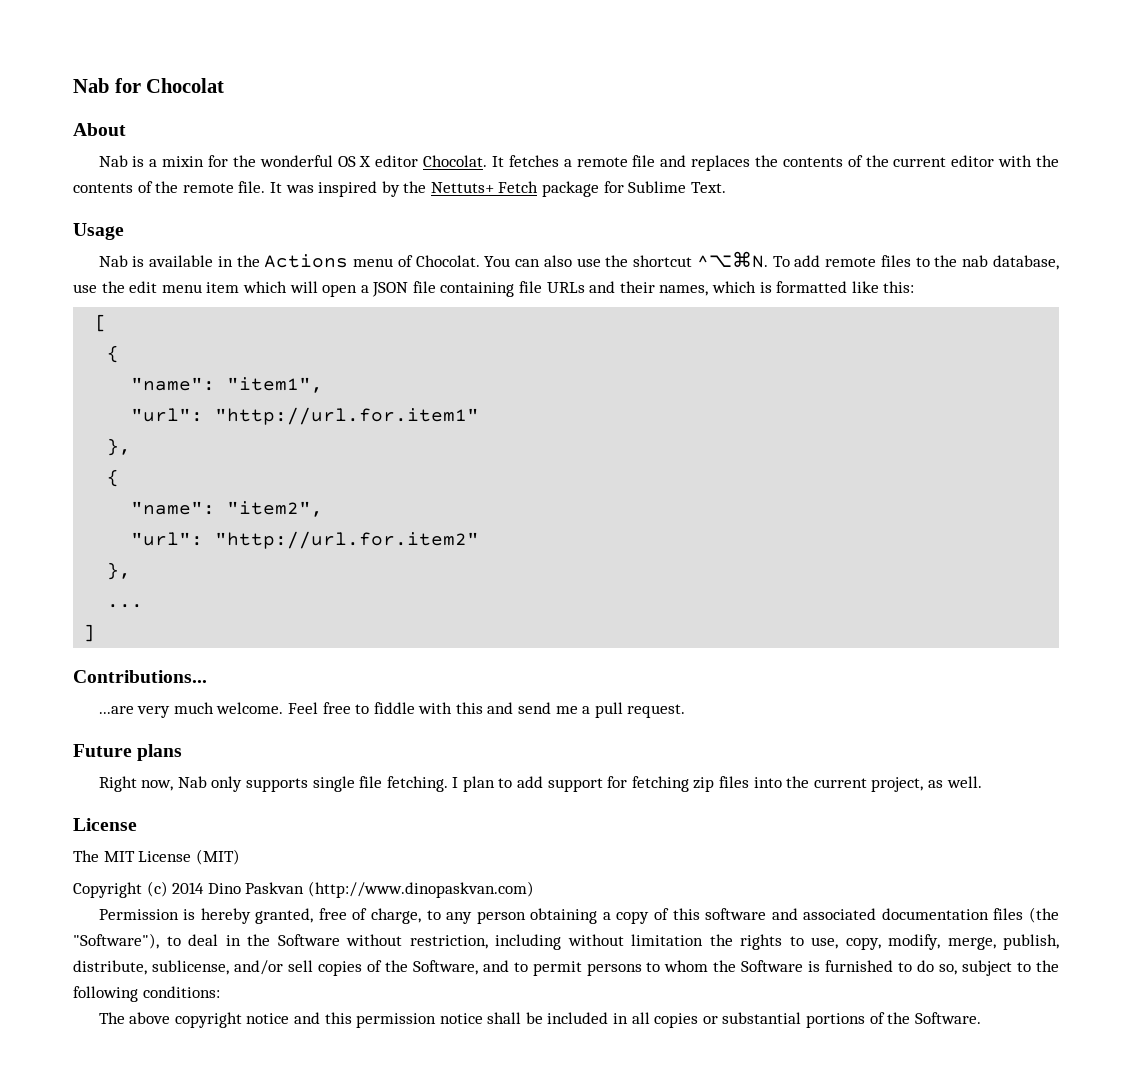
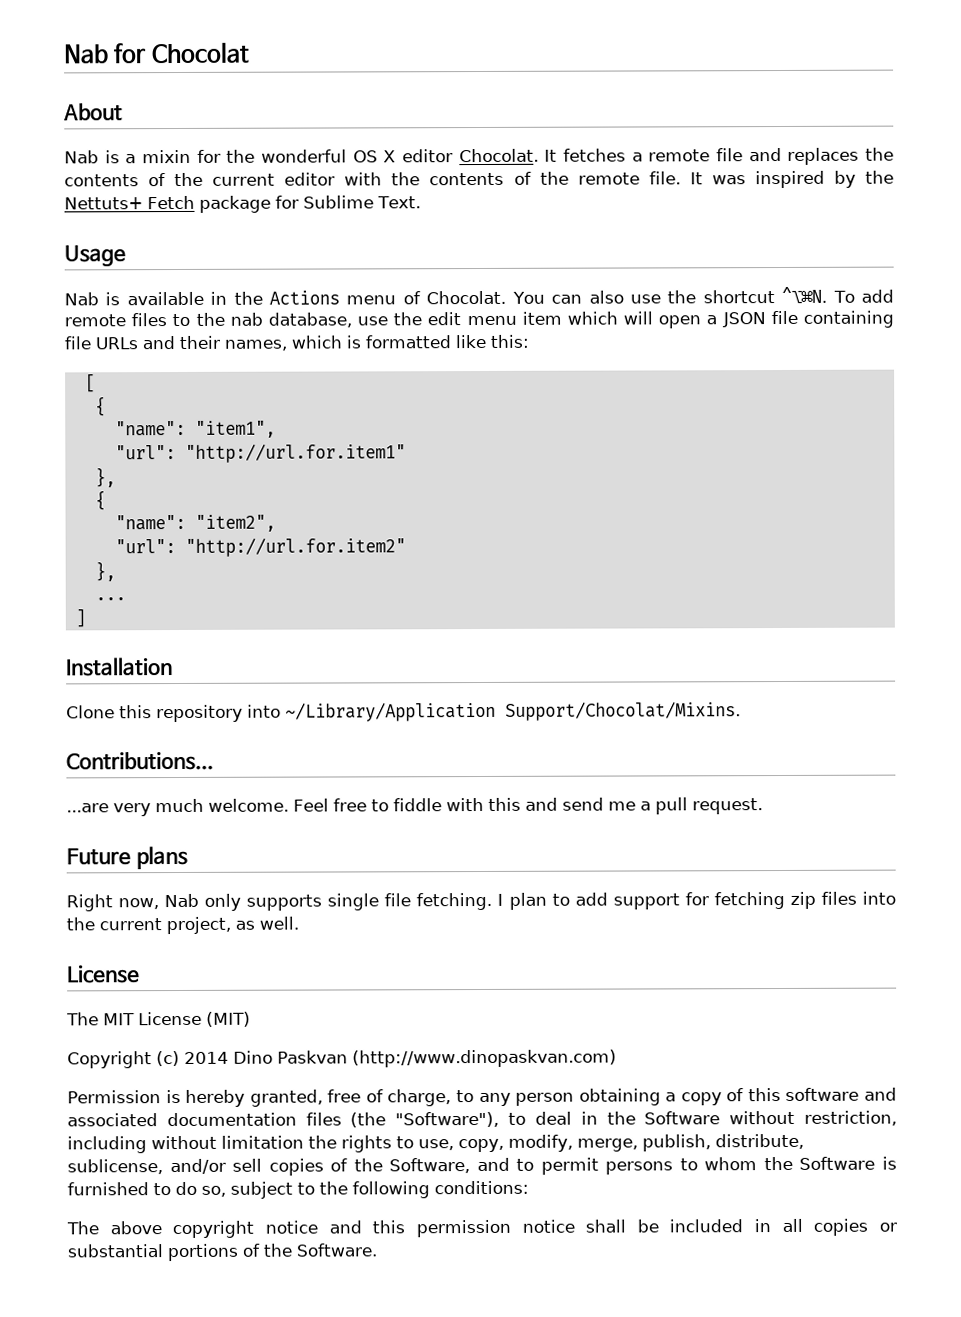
+ Installation
+ Clone this repository into ~/Library/Application Support/Chocolat/Mixins.

